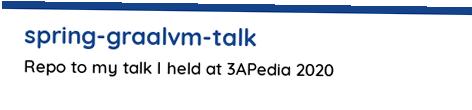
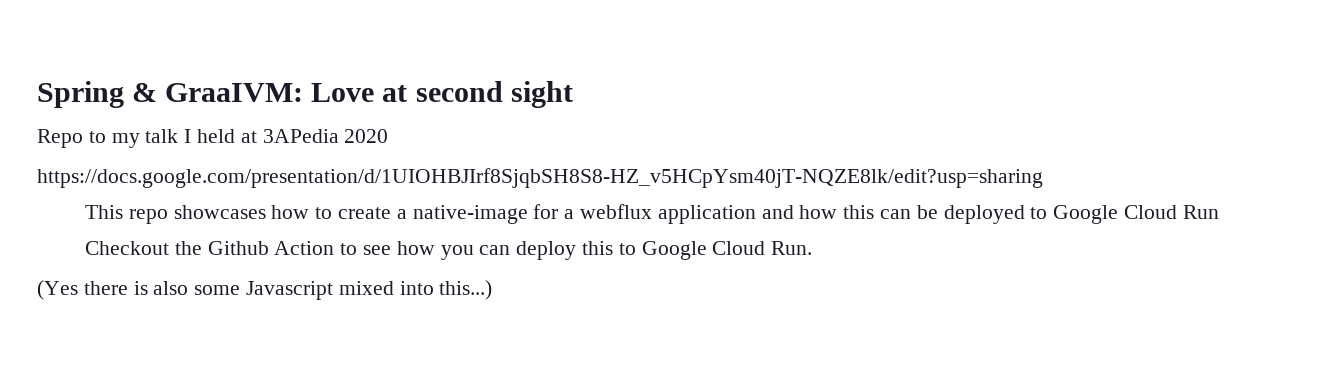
- spring-graalvm-talk
+ Spring & GraaIVM: Love at second sight
+ https://docs.google.com/presentation/d/1UIOHBJIrf8SjqbSH8S8-HZ_v5HCpYsm40jT-NQZE8lk/edit?usp=sharing
+ This repo showcases how to create a native-image for a webflux application and how this can be deployed to Google Cloud Run
+ Checkout the Github Action to see how you can deploy this to Google Cloud Run.
+ (Yes there is also some Javascript mixed into this...)

